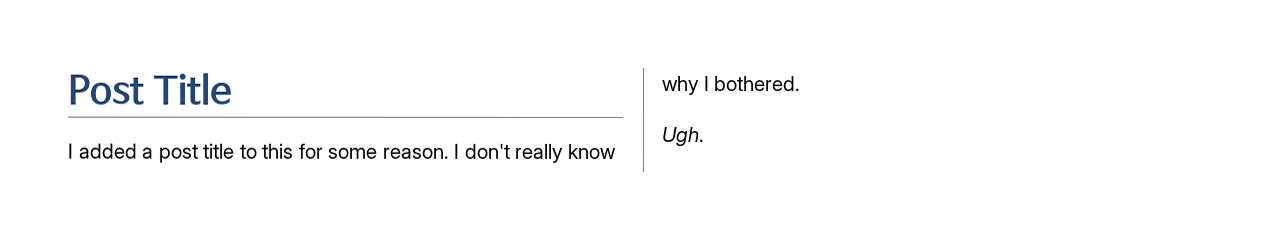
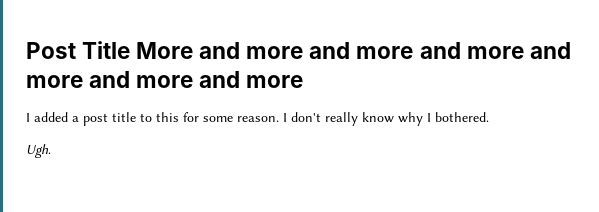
- Post Title
+ Post Title More and more and more and more and more and more and more

